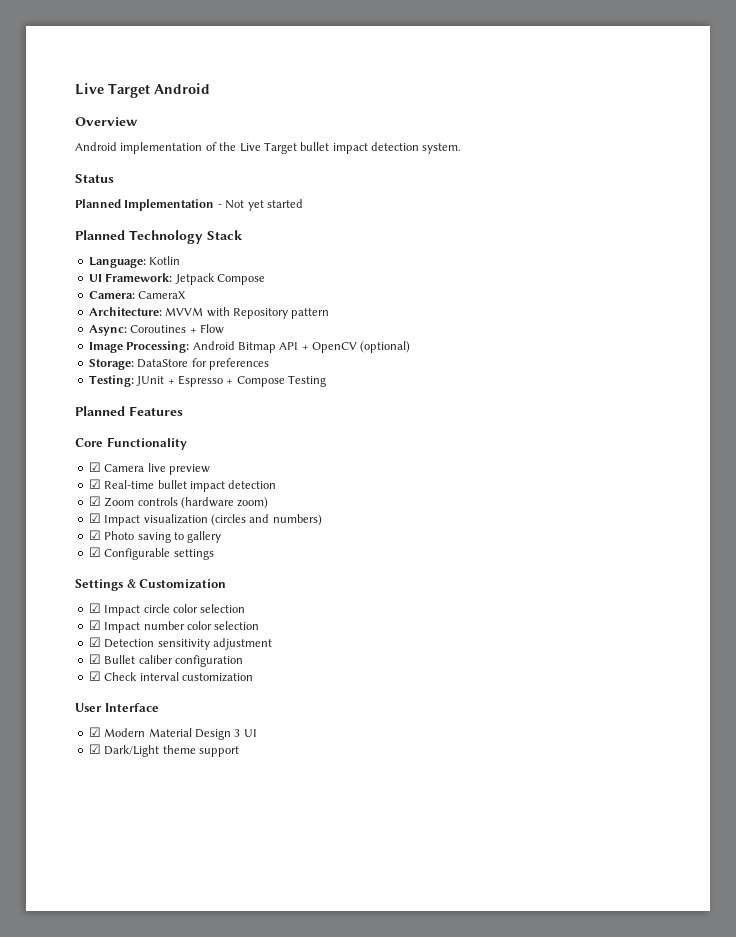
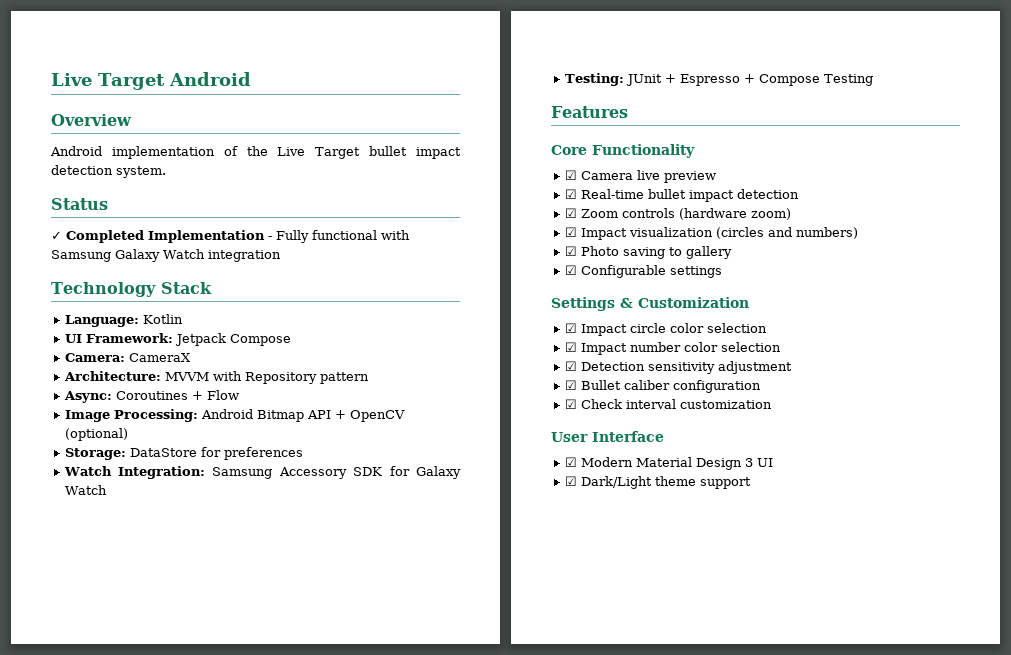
- Planned Implementation - Not yet started
- Planned Technology Stack
+ ✓ Completed Implementation - Fully functional with Samsung Galaxy Watch integration
+ Technology Stack
+ Watch Integration: Samsung Accessory SDK for Galaxy Watch
- Planned Features
+ Features

